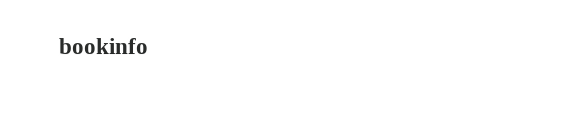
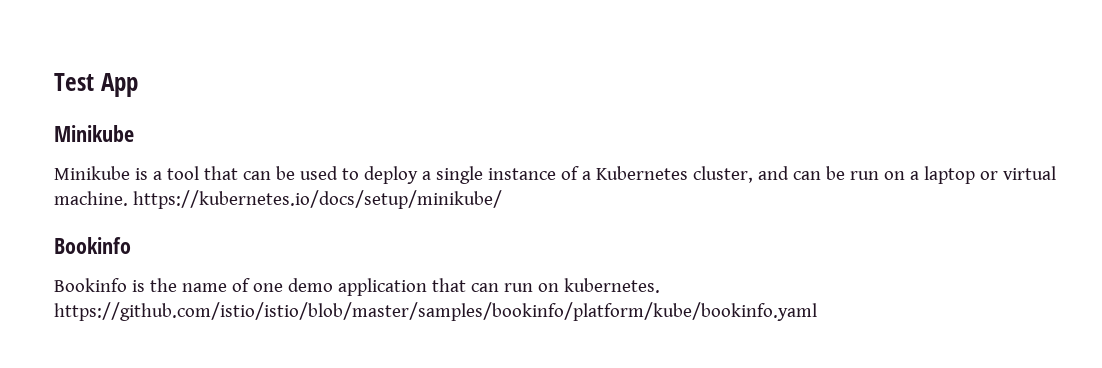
- bookinfo
+ Test App
+ Minikube
+ Minikube is a tool that can be used to deploy a single instance of a Kubernetes cluster, and can be run on a laptop or virtual machine. https://kubernetes.io/docs/setup/minikube/
+ Bookinfo
+ Bookinfo is the name of one demo application that can run on kubernetes. https://github.com/istio/istio/blob/master/samples/bookinfo/platform/kube/bookinfo.yaml

